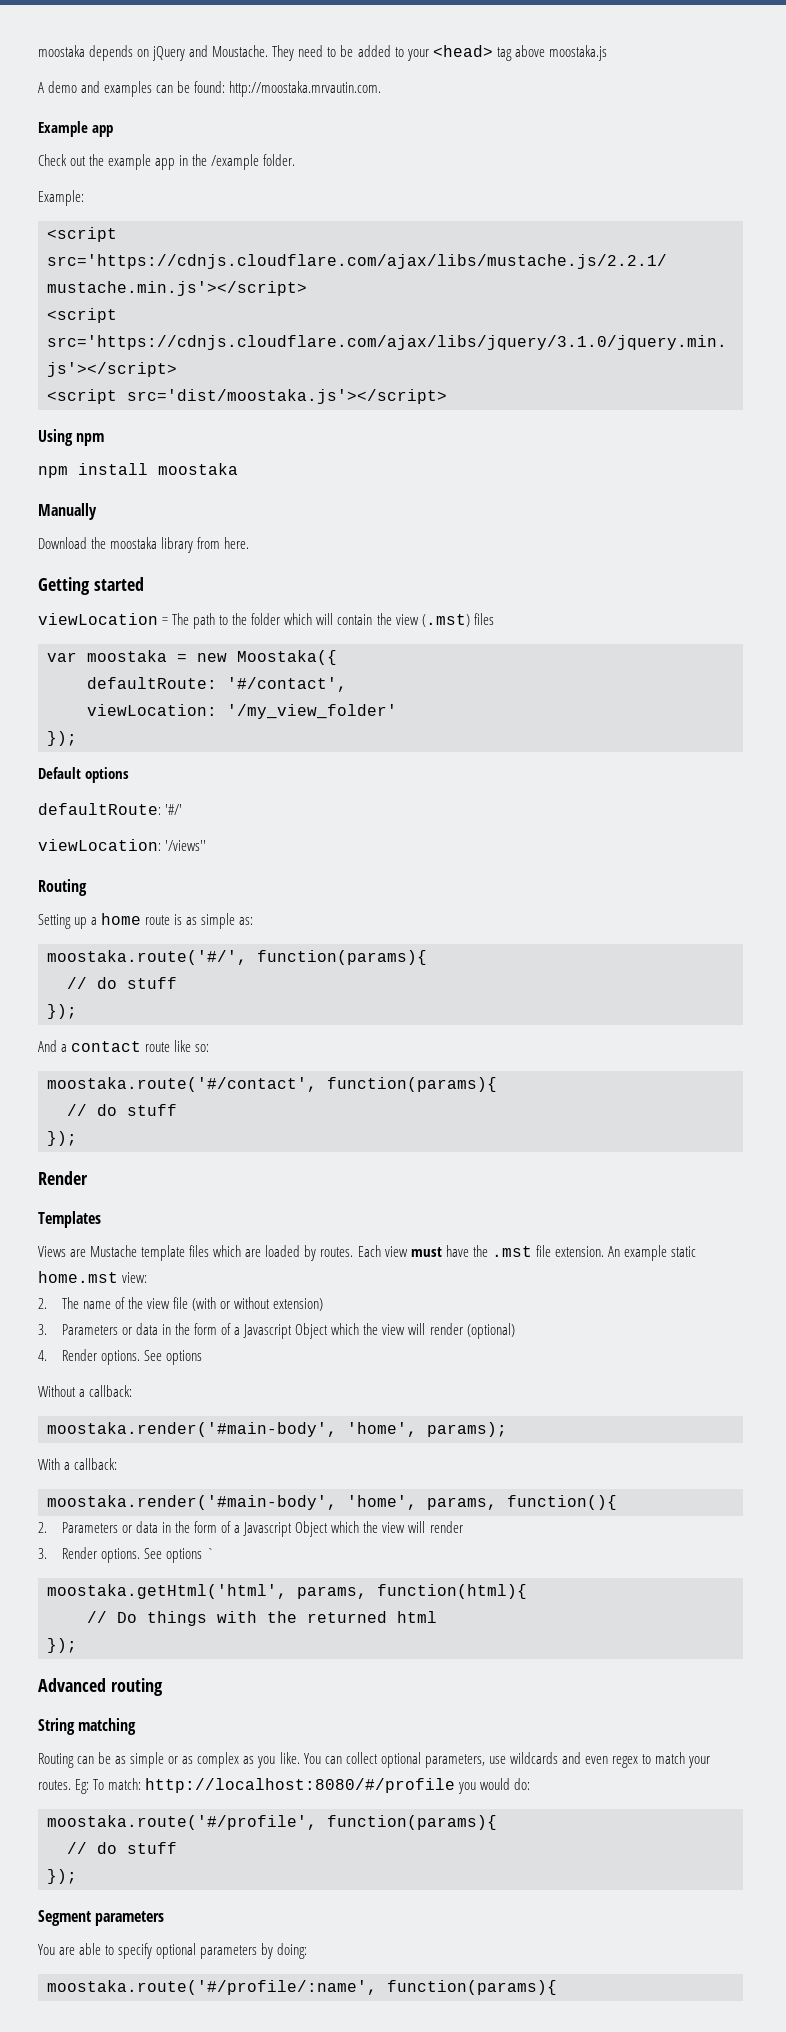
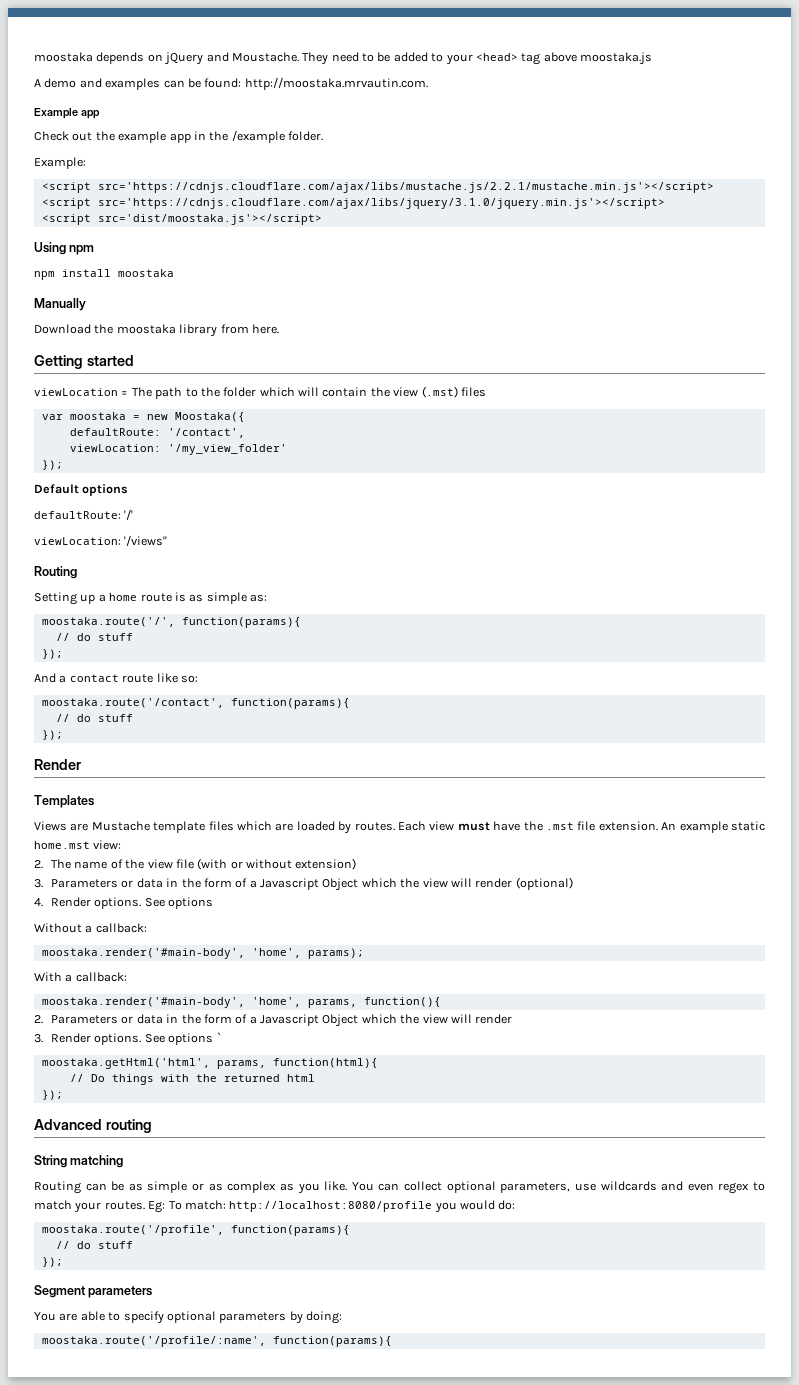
- defaultRoute: '#/contact',
+ defaultRoute: '/contact',
- defaultRoute: '#/'
+ defaultRoute: '/'
- moostaka.route('#/', function(params){
+ moostaka.route('/', function(params){
- moostaka.route('#/contact', function(params){
+ moostaka.route('/contact', function(params){
- Eg: To match: http://localhost:8080/#/profile you would do:
+ Eg: To match: http://localhost:8080/profile you would do:
- moostaka.route('#/profile', function(params){
+ moostaka.route('/profile', function(params){
- moostaka.route('#/profile/:name', function(params){
+ moostaka.route('/profile/:name', function(params){

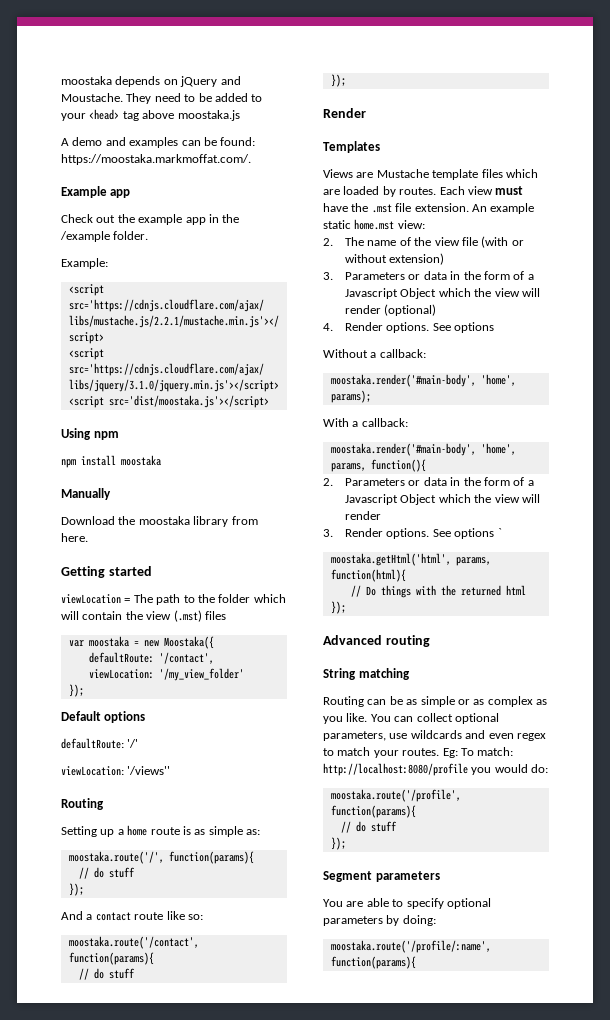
- A demo and examples can be found: http://moostaka.mrvautin.com.
+ A demo and examples can be found: https://moostaka.markmoffat.com/.

